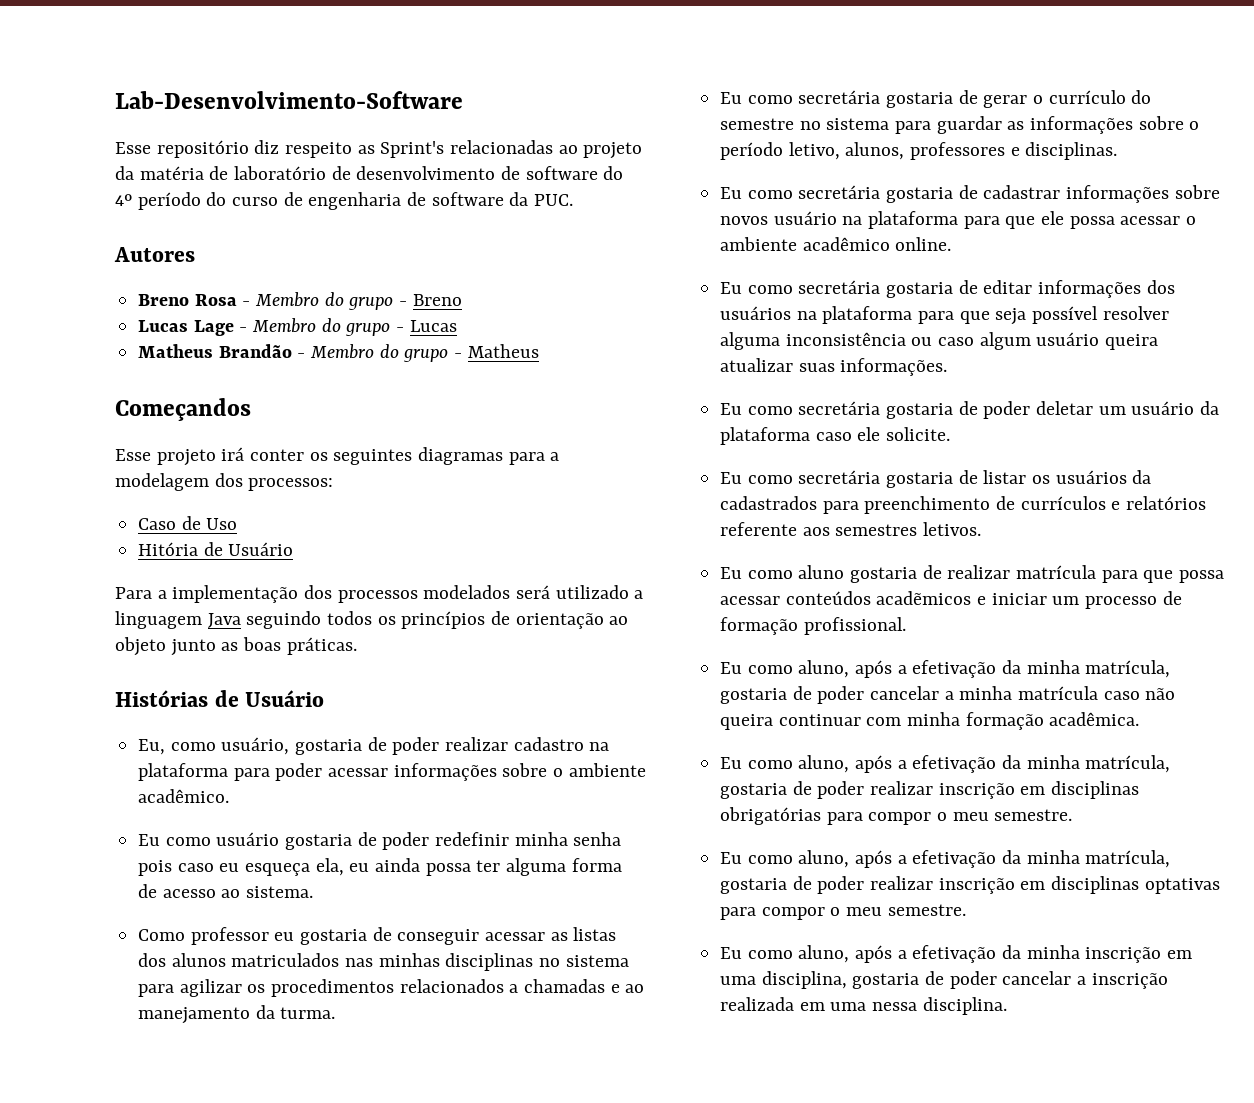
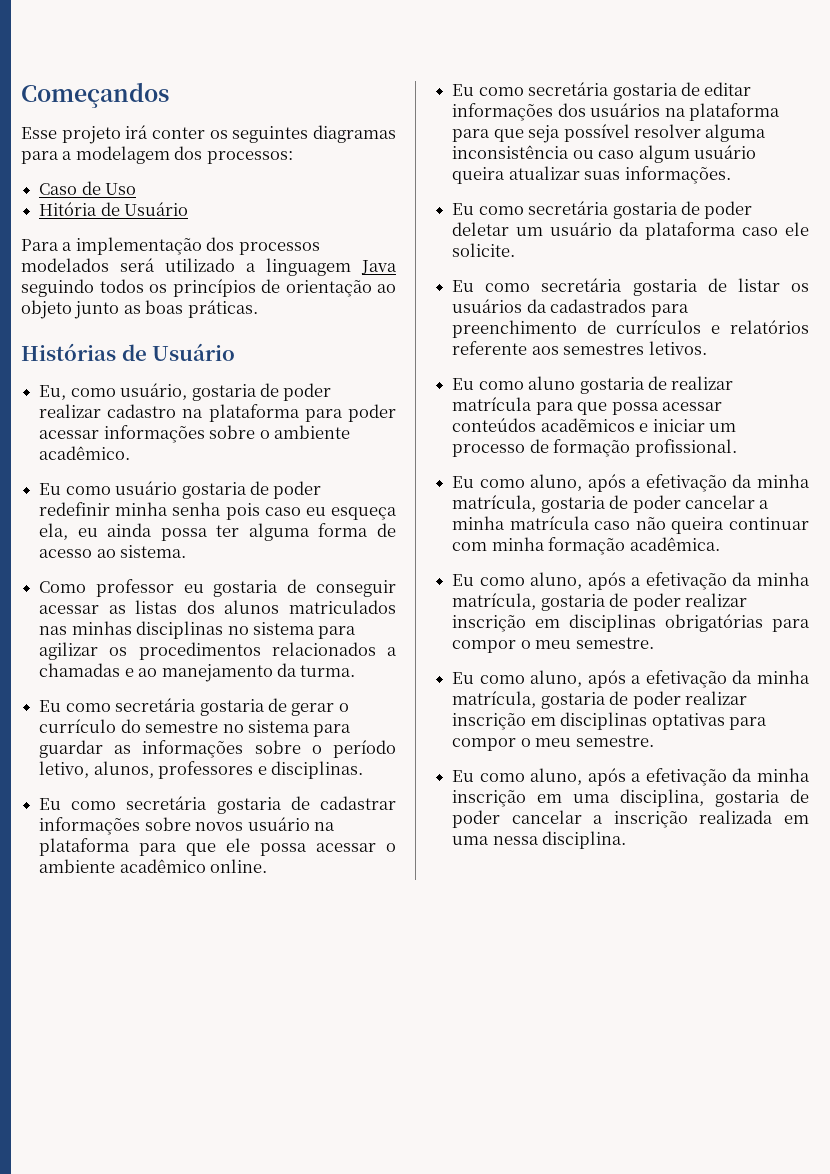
- Lab-Desenvolvimento-Software
- Esse repositório diz respeito as Sprint's relacionadas ao projeto da matéria de laboratório de desenvolvimento de software do 4º período do curso de engenharia de software da PUC.
- Autores
- Breno Rosa - Membro do grupo - Breno
- Lucas Lage - Membro do grupo - Lucas
- Matheus Brandão - Membro do grupo - Matheus

